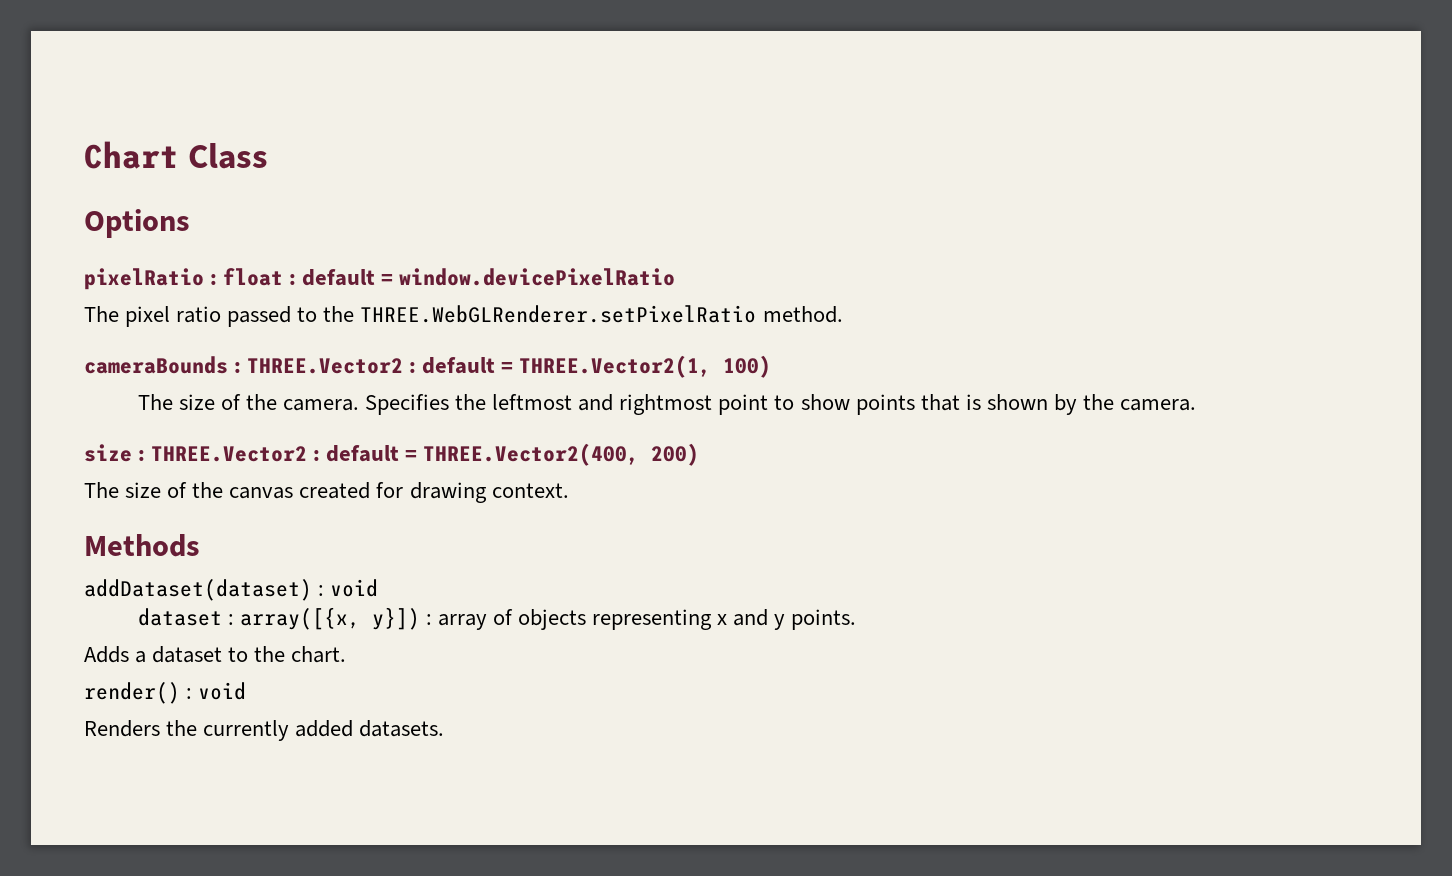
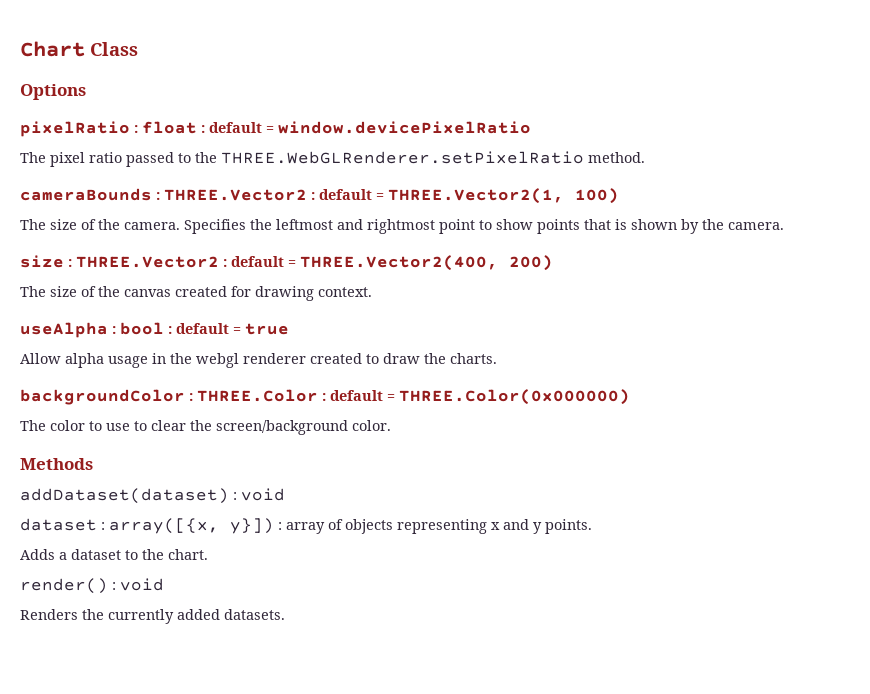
+ useAlpha : bool : default = true
+ Allow alpha usage in the webgl renderer created to draw the charts.
+ backgroundColor : THREE.Color : default = THREE.Color(0x000000)
+ The color to use to clear the screen/background color.

